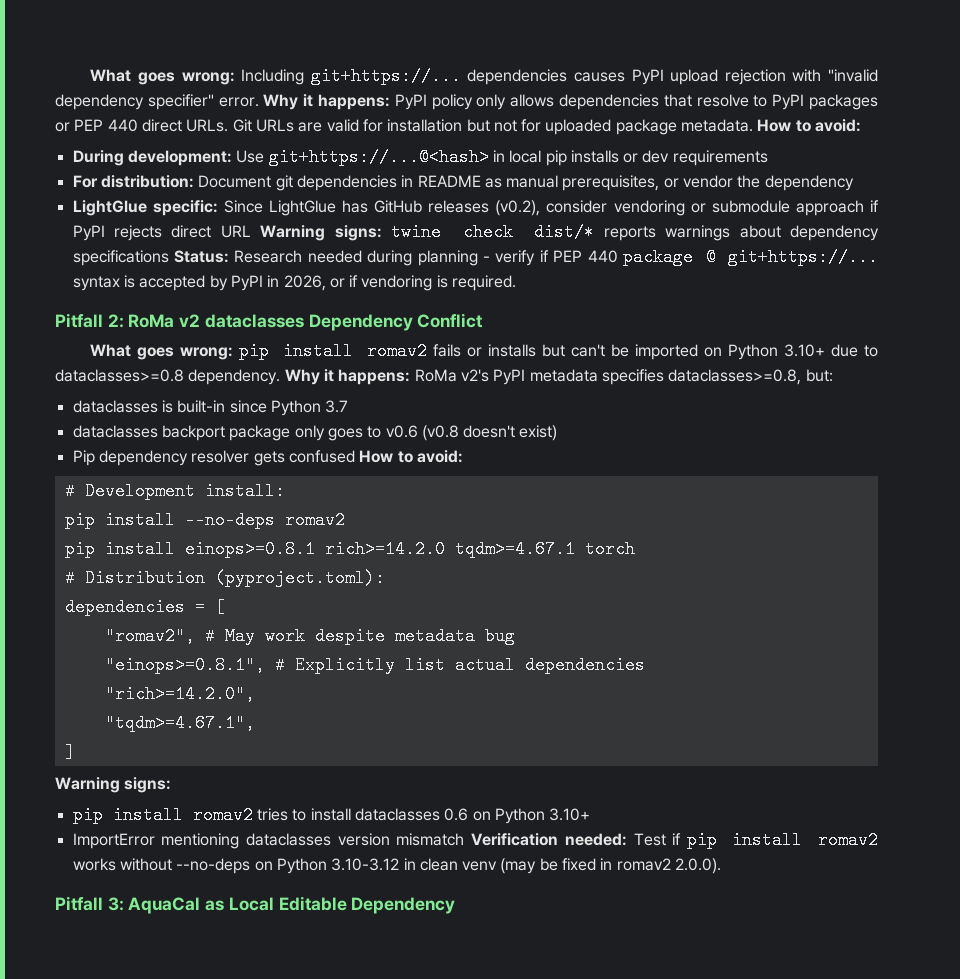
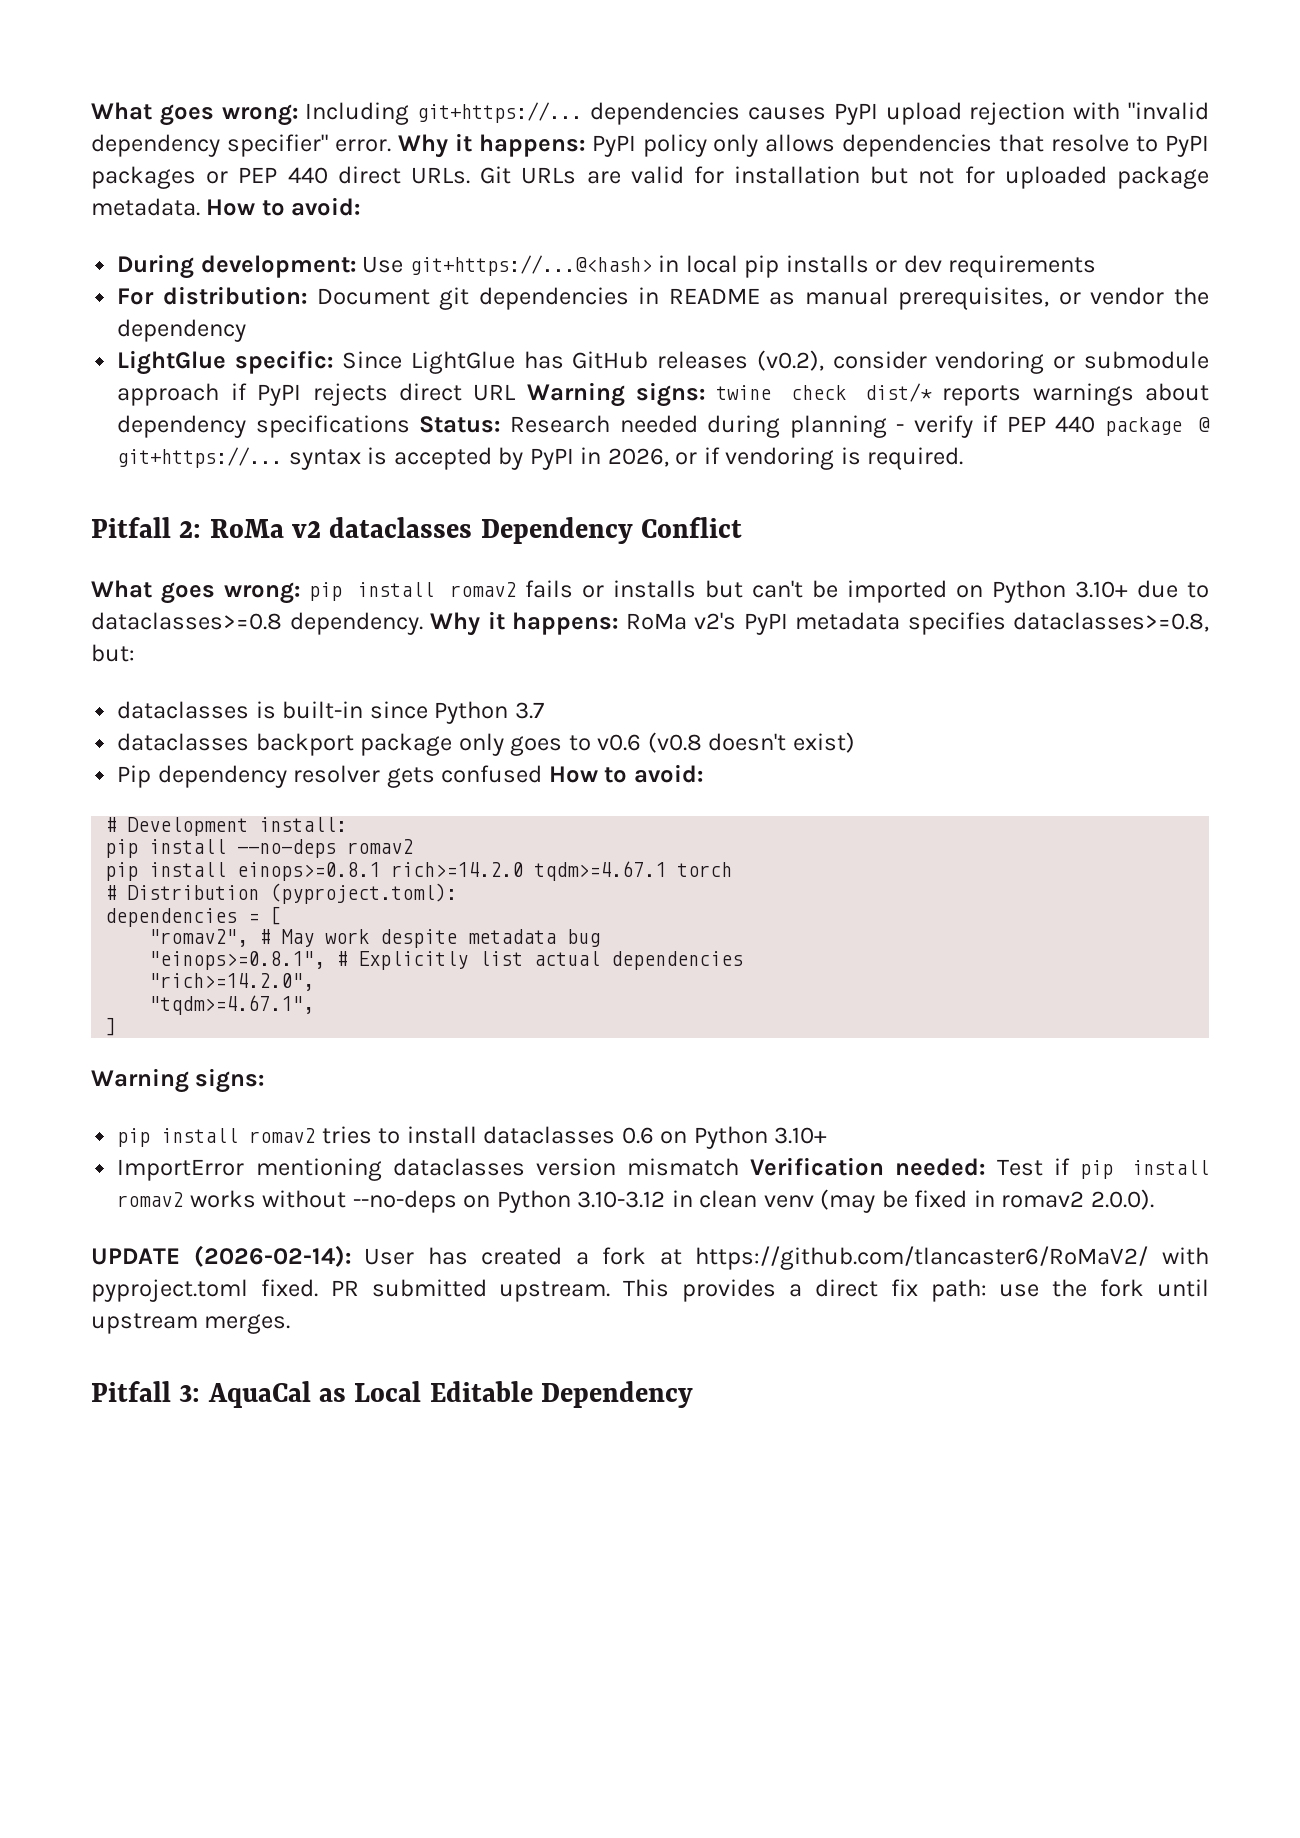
+ UPDATE (2026-02-14): User has created a fork at https://github.com/tlancaster6/RoMaV2/ with pyproject.toml fixed. PR submitted upstream. This provides a direct fix path: use the fork until upstream merges.

